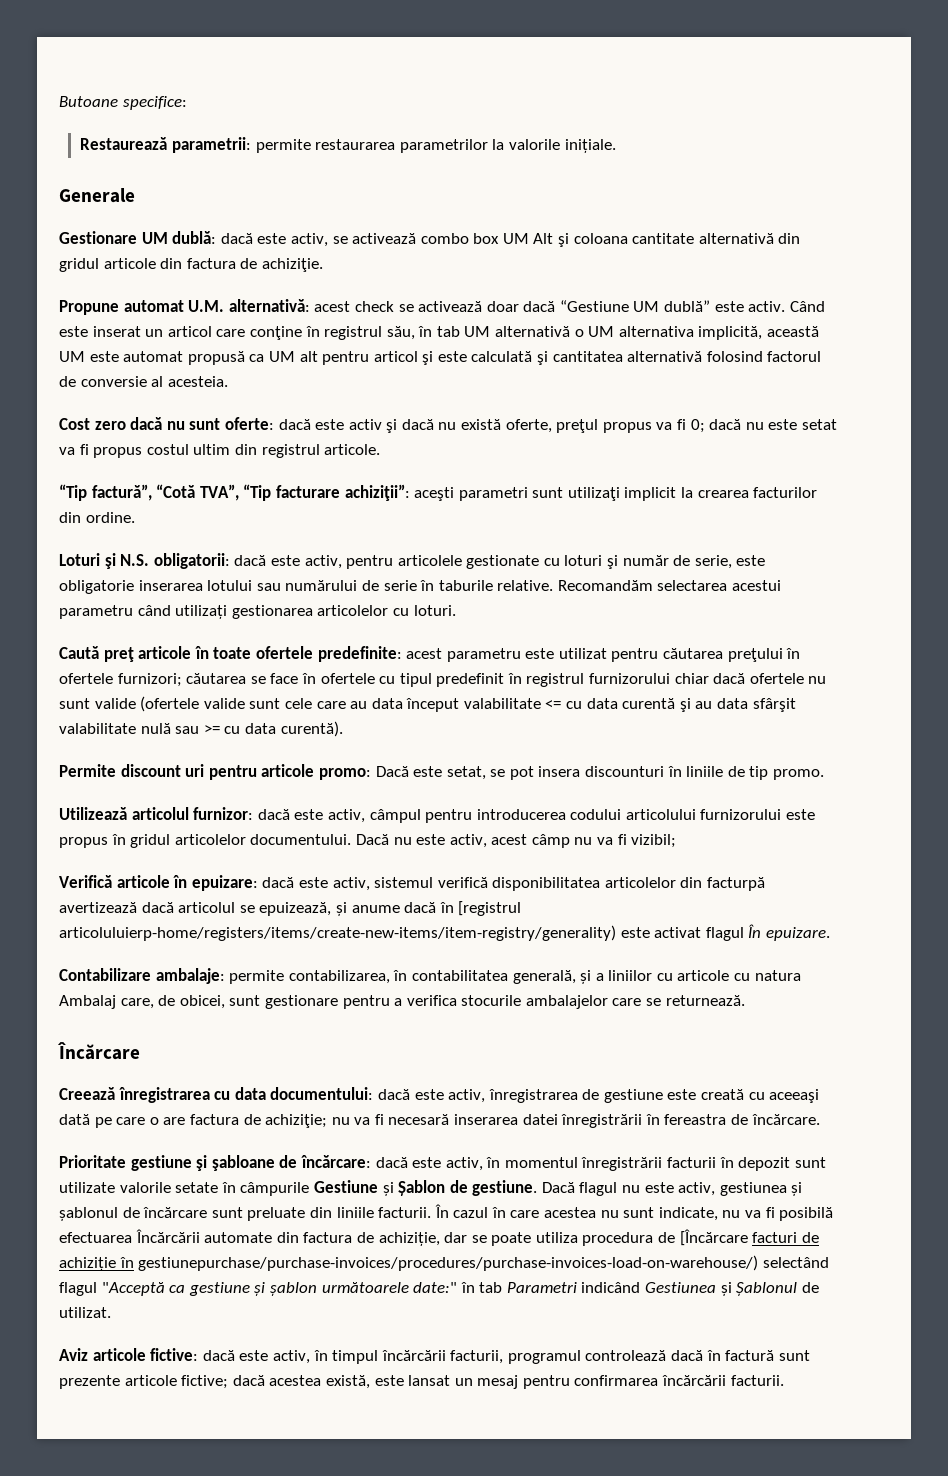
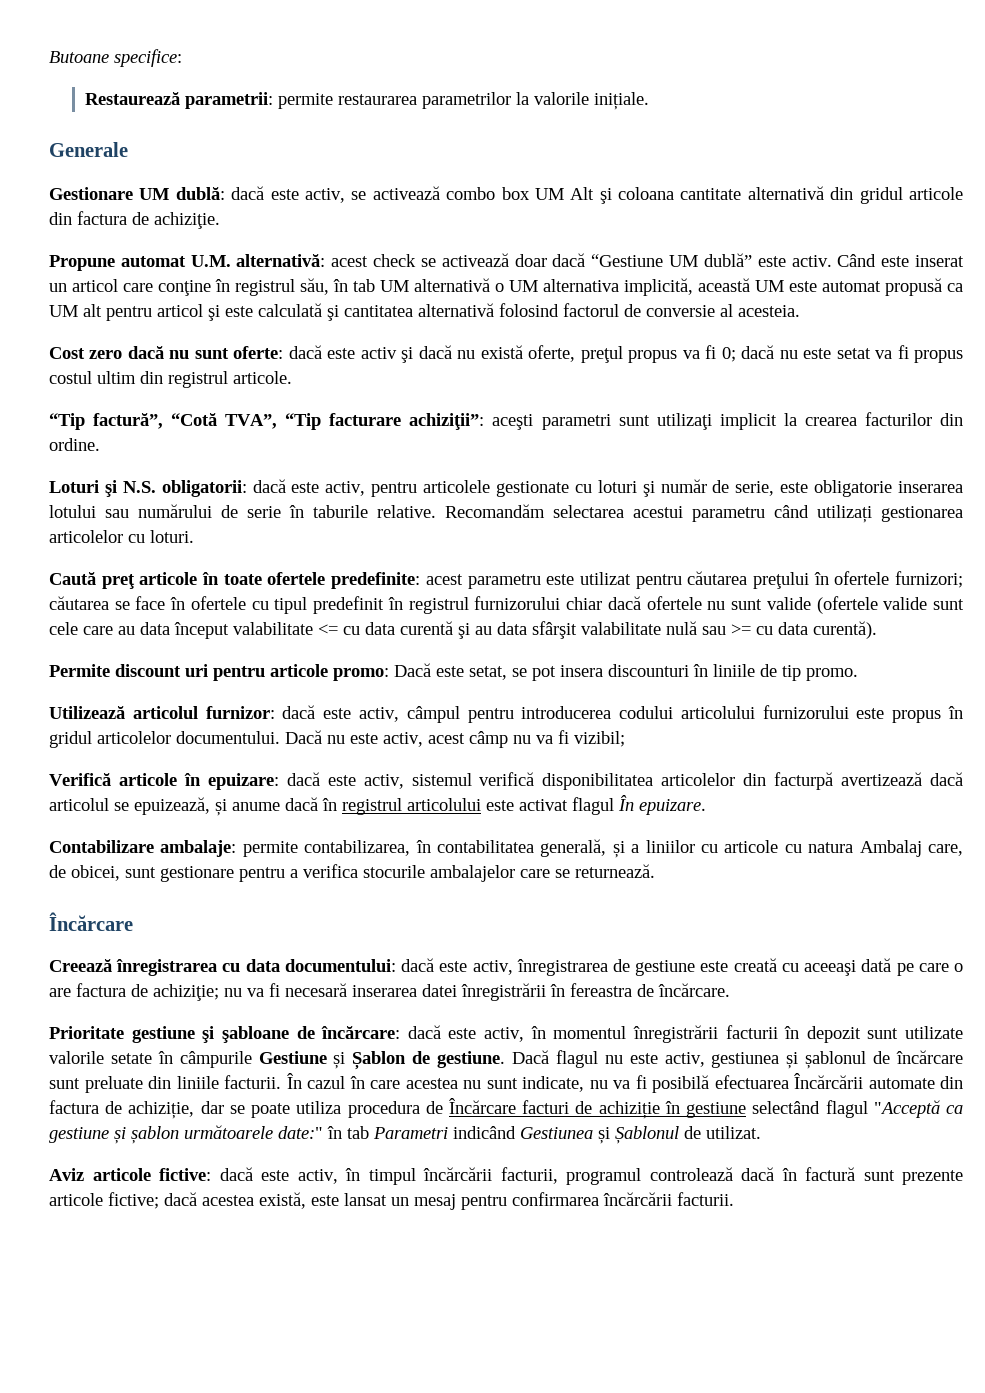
- Verifică articole în epuizare: dacă este activ, sistemul verifică disponibilitatea articolelor din facturpă avertizează dacă articolul se epuizează, și anume dacă în [registrul articoluluierp-home/registers/items/create-new-items/item-registry/generality) este activat flagul În epuizare.
+ Verifică articole în epuizare: dacă este activ, sistemul verifică disponibilitatea articolelor din facturpă avertizează dacă articolul se epuizează, și anume dacă în registrul articolului este activat flagul În epuizare.
- În cazul în care acestea nu sunt indicate, nu va fi posibilă efectuarea Încărcării automate din factura de achiziție, dar se poate utiliza procedura de [Încărcare facturi de achiziție în gestiunepurchase/purchase-invoices/procedures/purchase-invoices-load-on-warehouse/) selectând flagul "Acceptă ca gestiune și șablon următoarele date:" în tab Parametri indicând Gestiunea și Șablonul de utilizat.
+ În cazul în care acestea nu sunt indicate, nu va fi posibilă efectuarea Încărcării automate din factura de achiziție, dar se poate utiliza procedura de Încărcare facturi de achiziție în gestiune selectând flagul "Acceptă ca gestiune și șablon următoarele date:" în tab Parametri indicând Gestiunea și Șablonul de utilizat.

